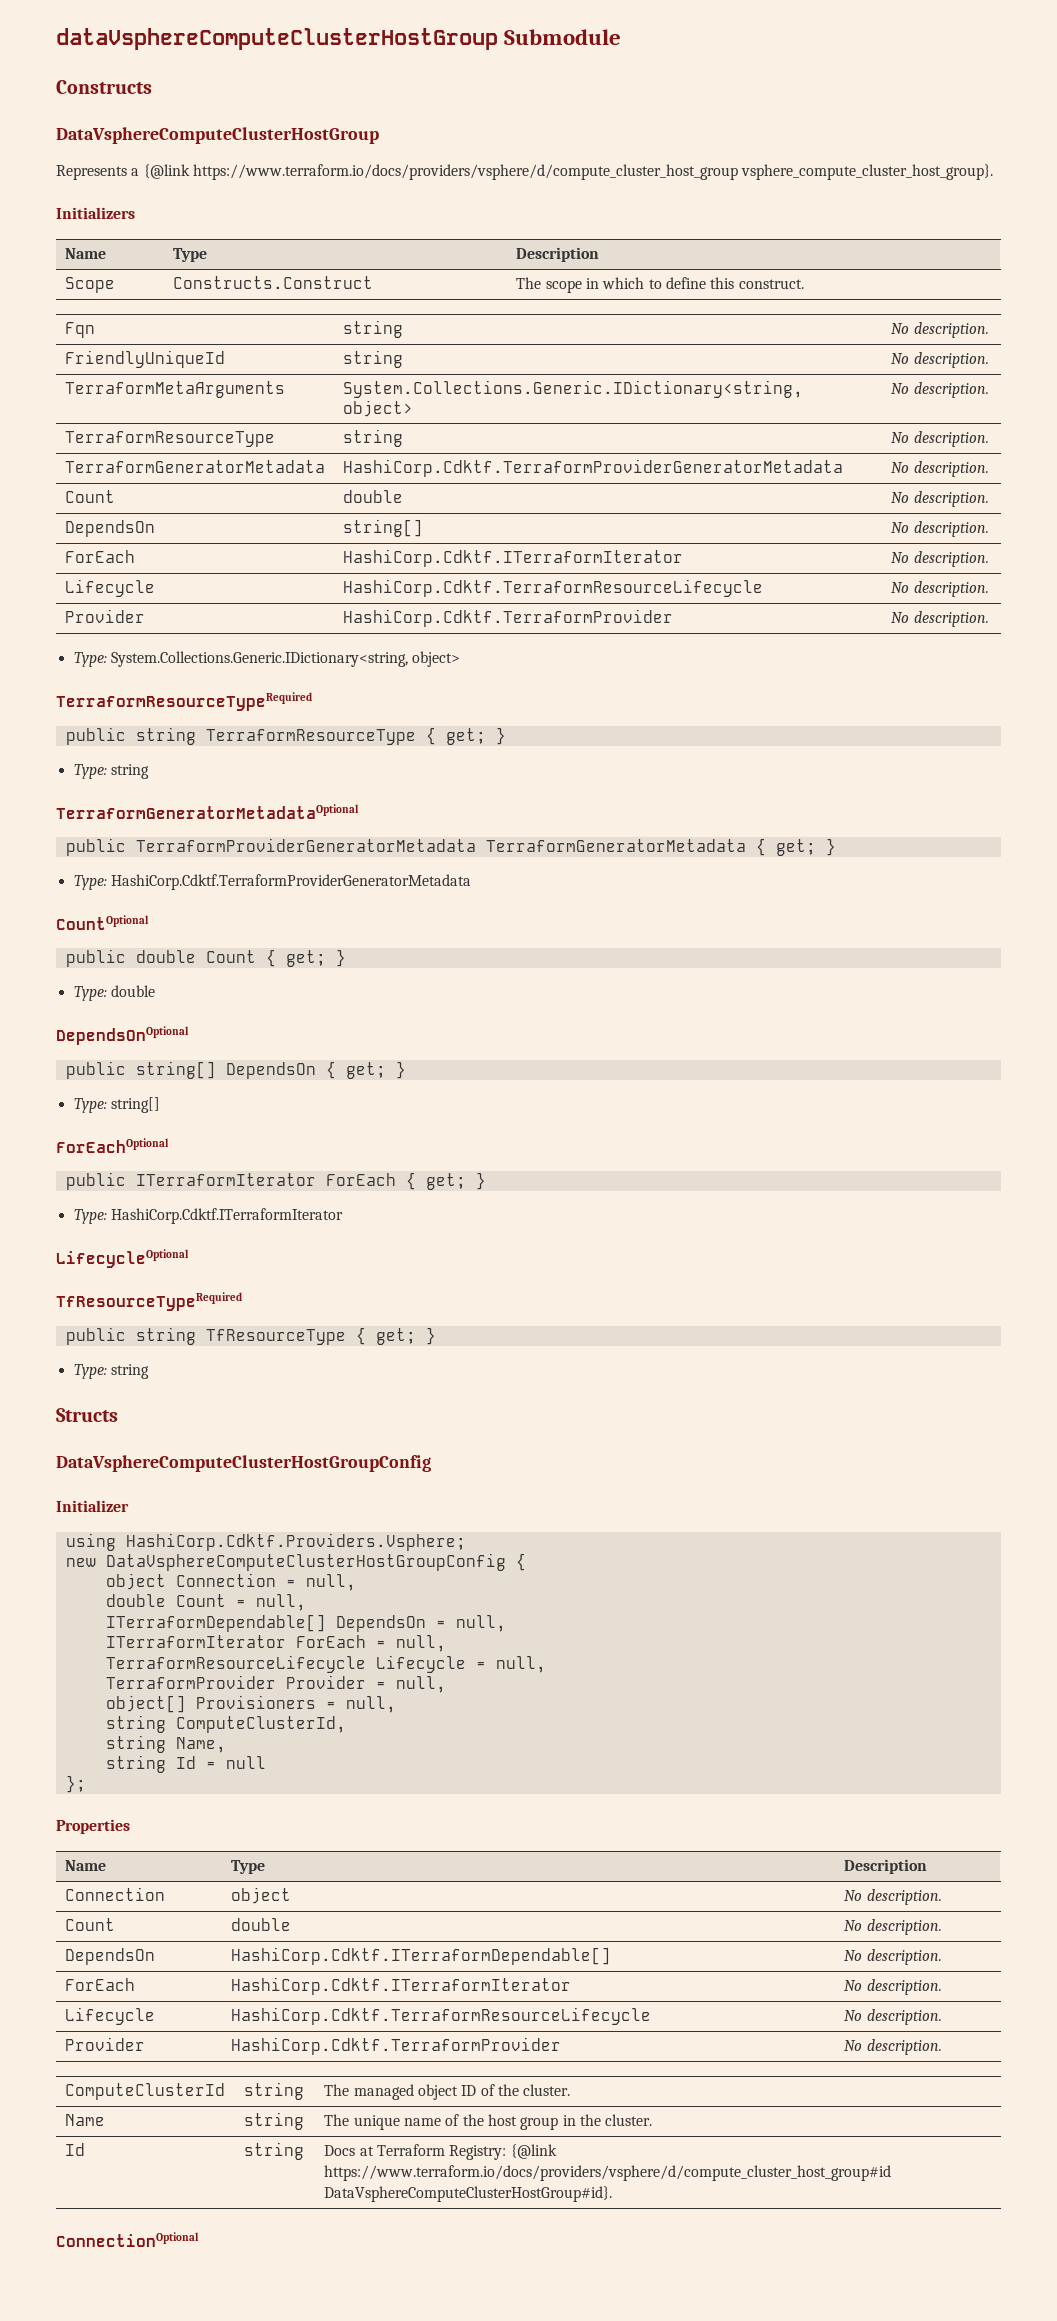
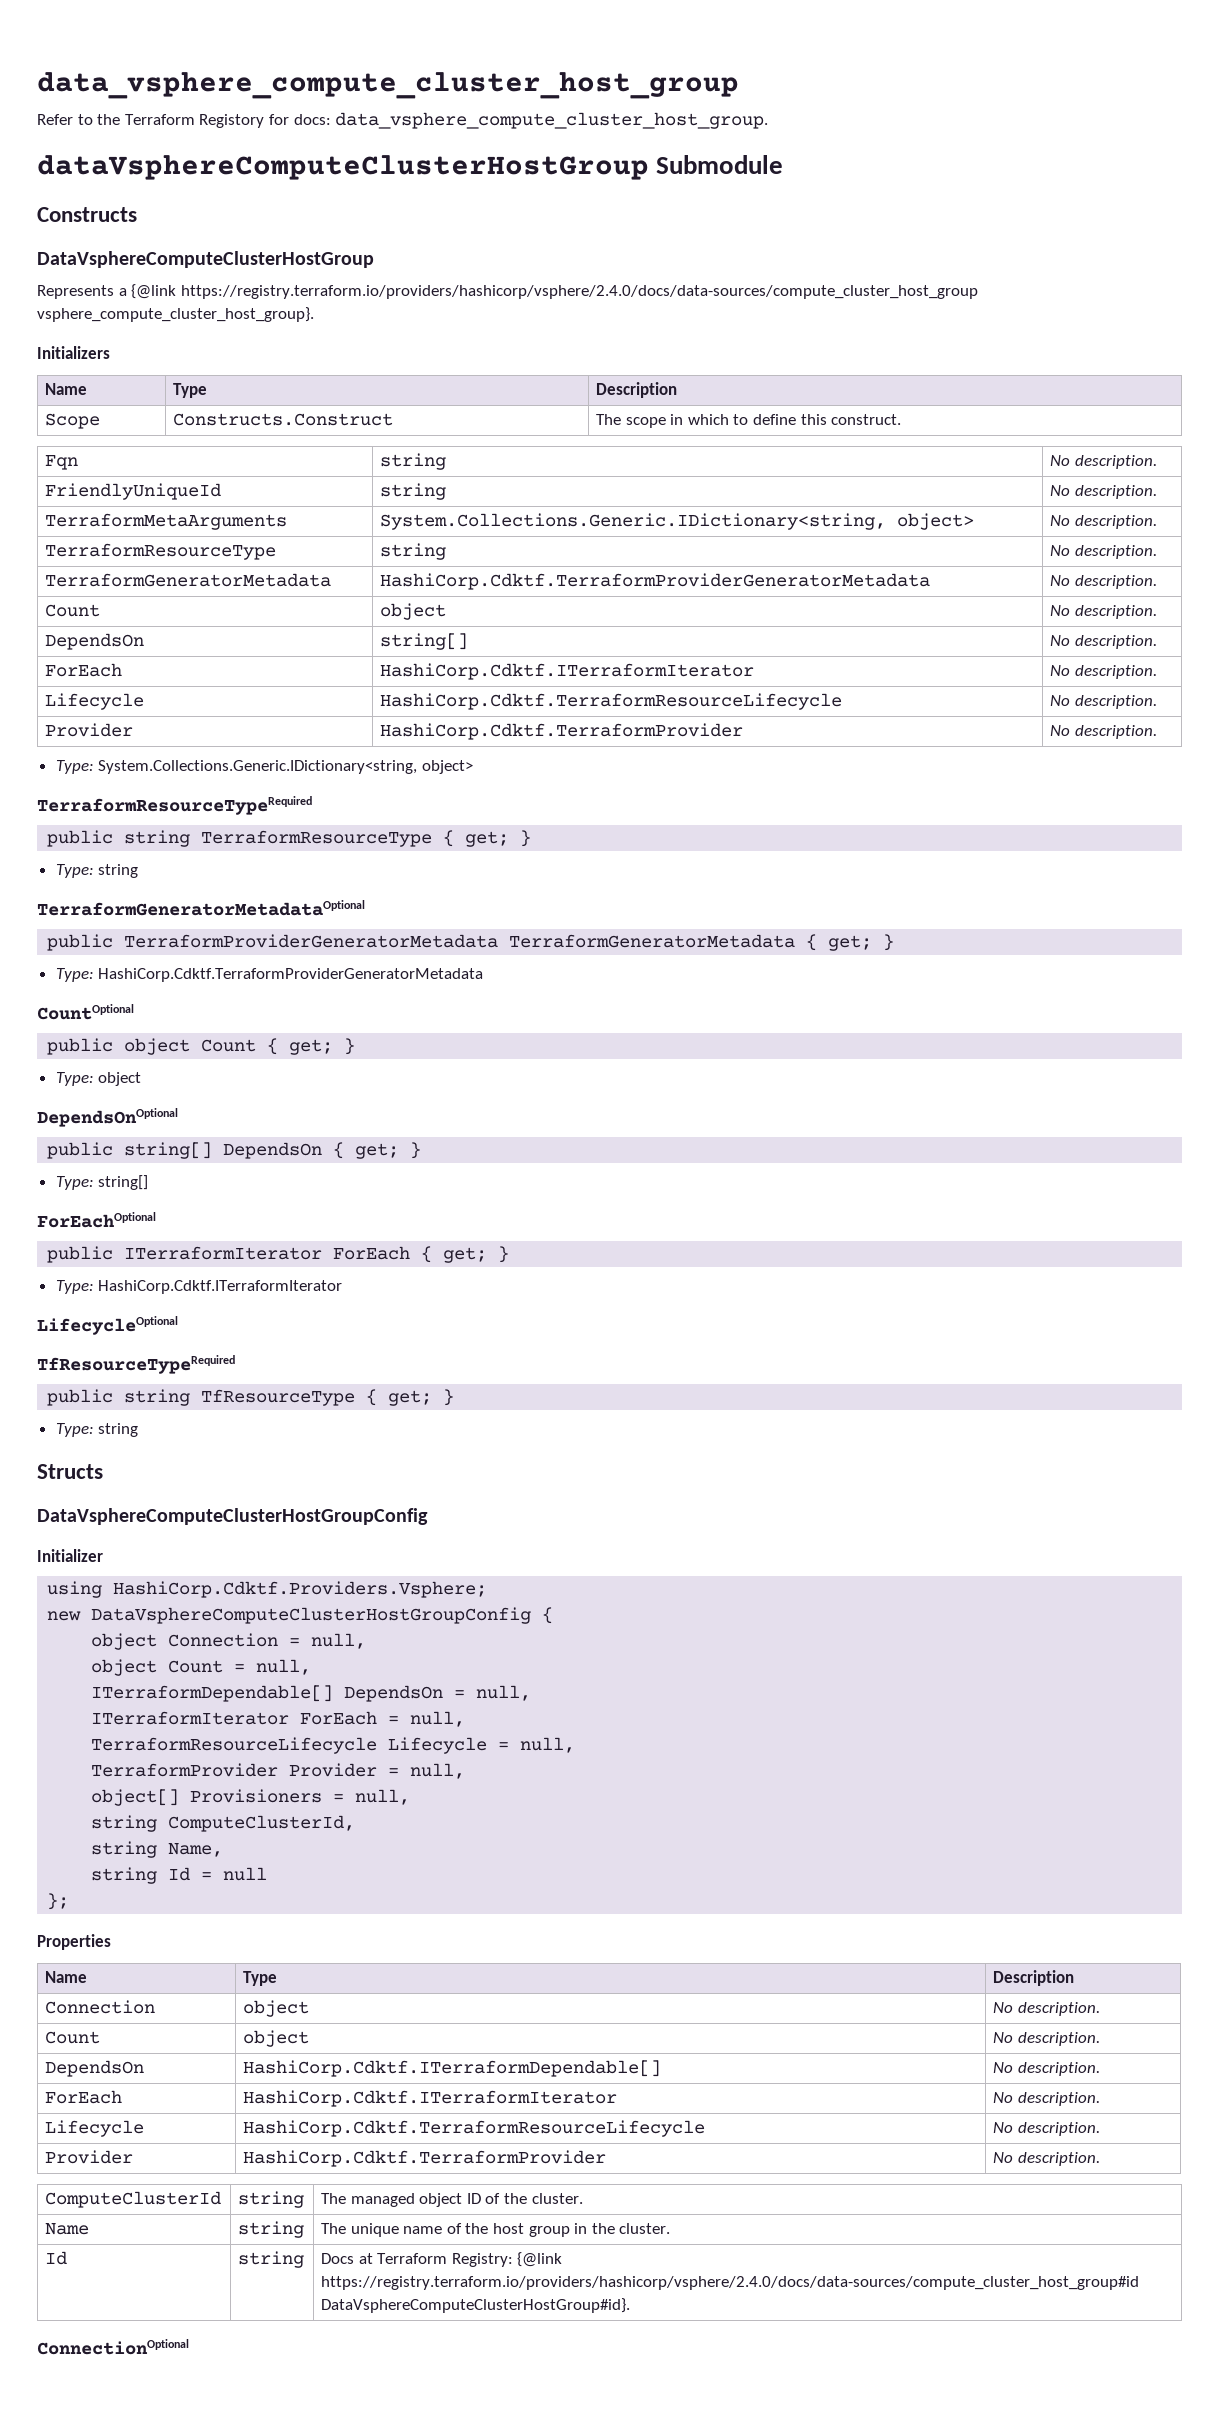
+ data_vsphere_compute_cluster_host_group
+ Refer to the Terraform Registory for docs: data_vsphere_compute_cluster_host_group.
- Represents a {@link https://www.terraform.io/docs/providers/vsphere/d/compute_cluster_host_group vsphere_compute_cluster_host_group}.
+ Represents a {@link https://registry.terraform.io/providers/hashicorp/vsphere/2.4.0/docs/data-sources/compute_cluster_host_group vsphere_compute_cluster_host_group}.
  TerraformGeneratorMetadata | HashiCorp.Cdktf.TerraformProviderGeneratorMetadata | No description.
- Count | double | No description.
+ Count | object | No description.
- public double Count { get; }
+ public object Count { get; }
- Type: double
+ Type: object
- double Count = null,
+ object Count = null,
  Connection | object | No description.
- Count | double | No description.
+ Count | object | No description.
- Id | string | Docs at Terraform Registry: {@link https://www.terraform.io/docs/providers/vsphere/d/compute_cluster_host_group#id DataVsphereComputeClusterHostGroup#id}.
+ Id | string | Docs at Terraform Registry: {@link https://registry.terraform.io/providers/hashicorp/vsphere/2.4.0/docs/data-sources/compute_cluster_host_group#id DataVsphereComputeClusterHostGroup#id}.

